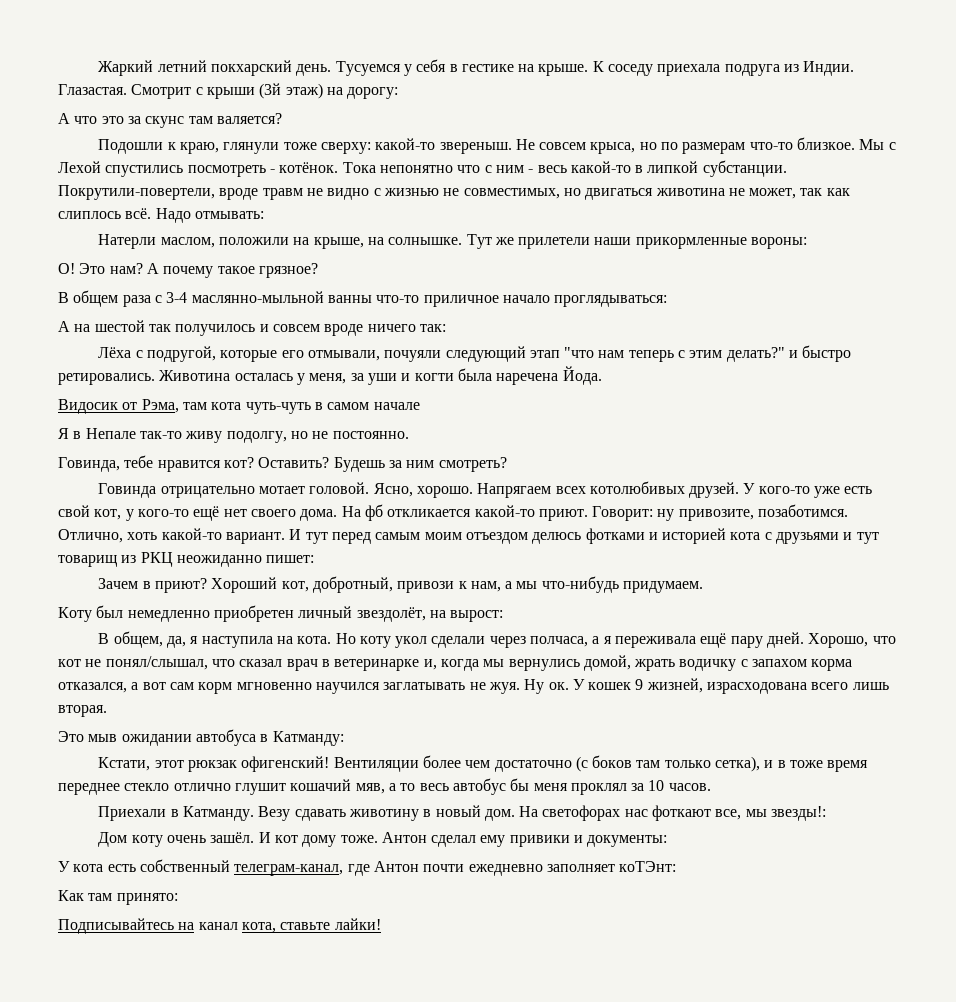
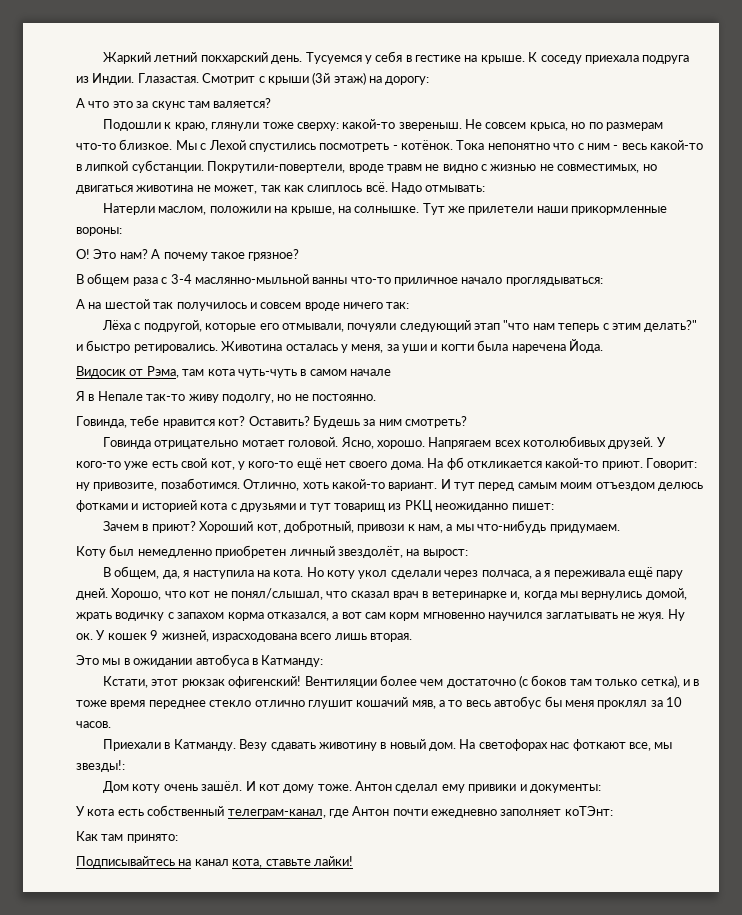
- Это мыв ожидании автобуса в Катманду:
+ Это мы в ожидании автобуса в Катманду:

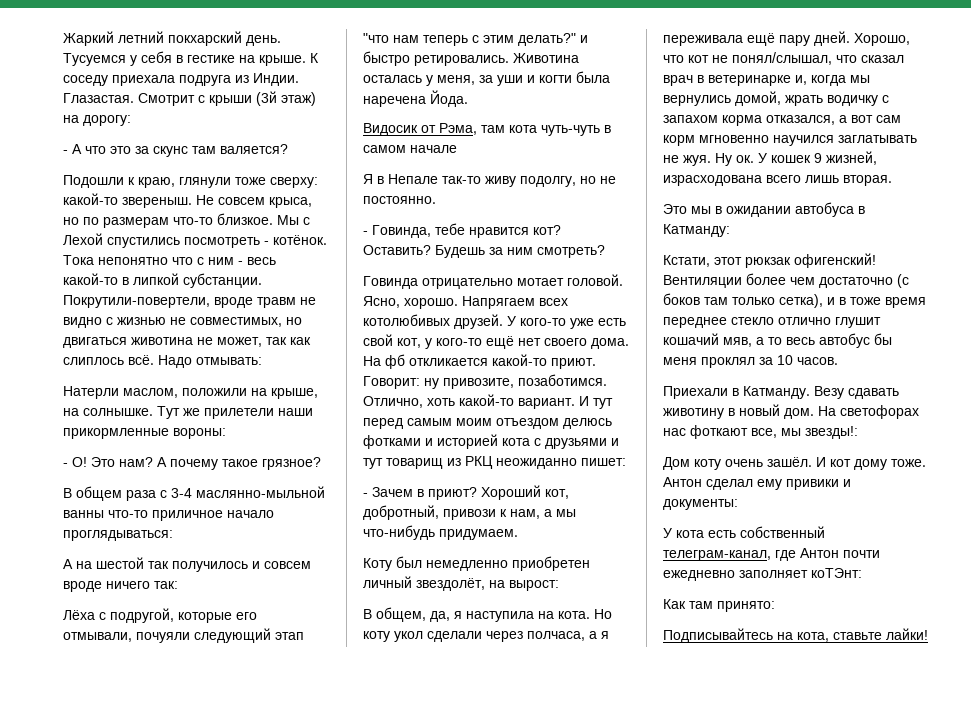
- А что это за скунс там валяется?
+ - А что это за скунс там валяется?
- О!
+ - О!
- Говинда, тебе нравится кот?
+ - Говинда, тебе нравится кот?
- Зачем в приют?
+ - Зачем в приют?
- Подписывайтесь на канал кота, ставьте лайки!
+ Подписывайтесь на кота, ставьте лайки!

